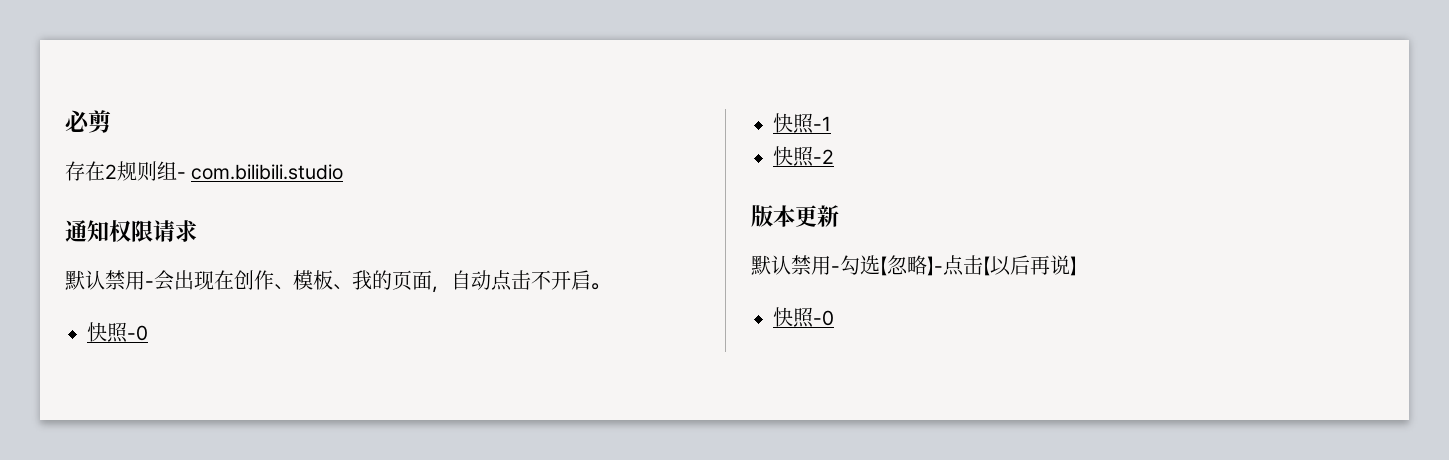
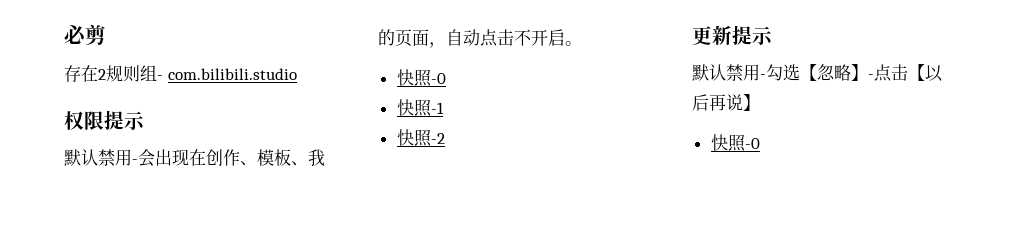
- 通知权限请求
+ 权限提示
- 版本更新
+ 更新提示

